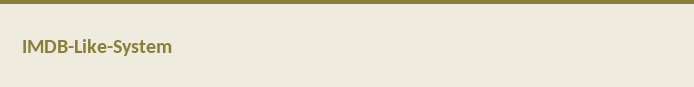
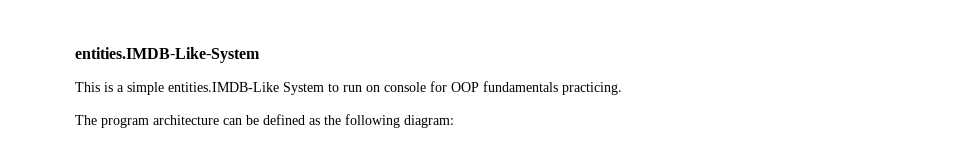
- IMDB-Like-System
+ entities.IMDB-Like-System
+ This is a simple entities.IMDB-Like System to run on console for OOP fundamentals practicing.
+ The program architecture can be defined as the following diagram:

